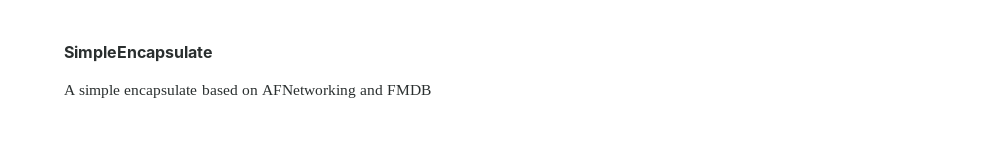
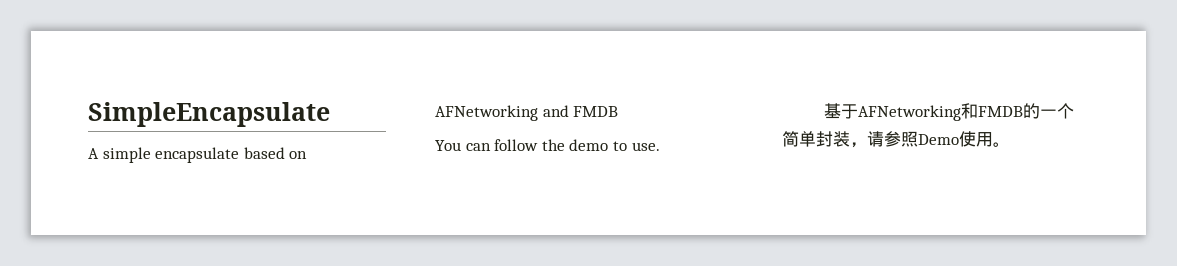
+ You can follow the demo to use.
+ 基于AFNetworking和FMDB的一个简单封装，请参照Demo使用。

